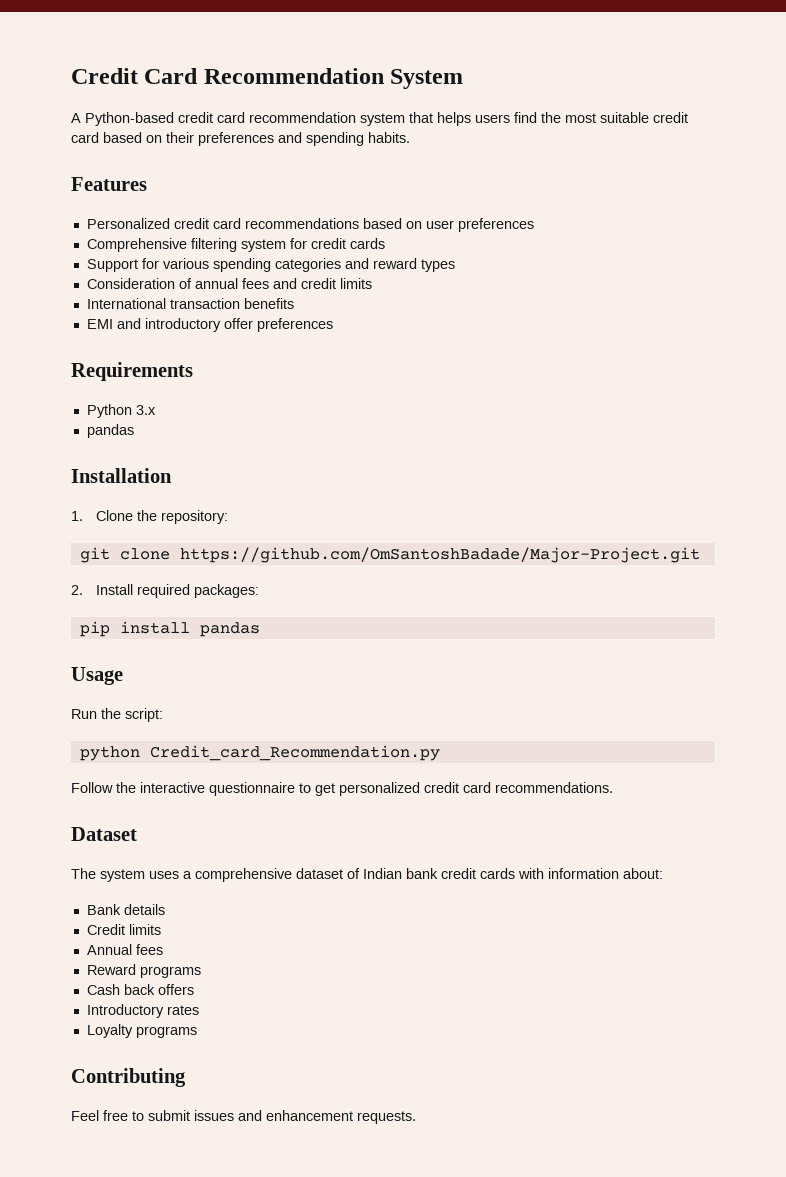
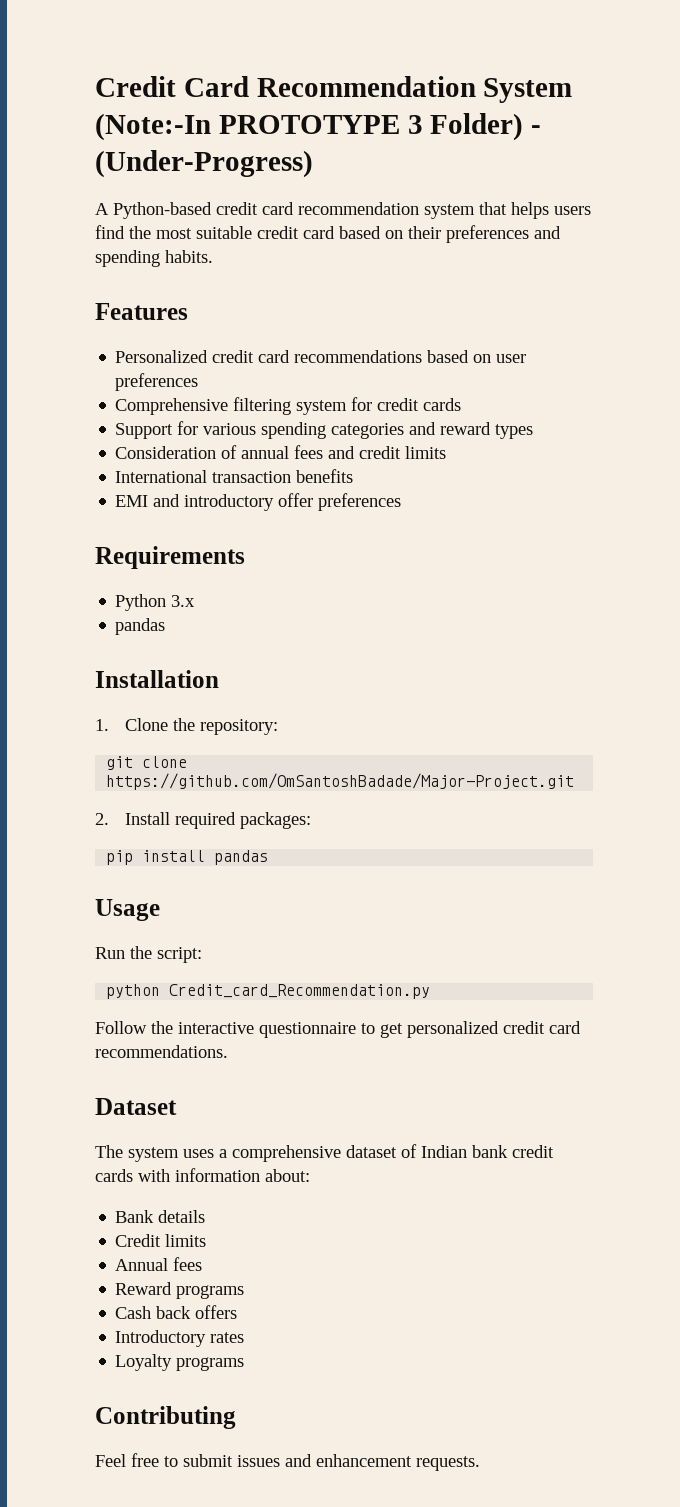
- Credit Card Recommendation System
+ Credit Card Recommendation System (Note:-In PROTOTYPE 3 Folder) - (Under-Progress)

